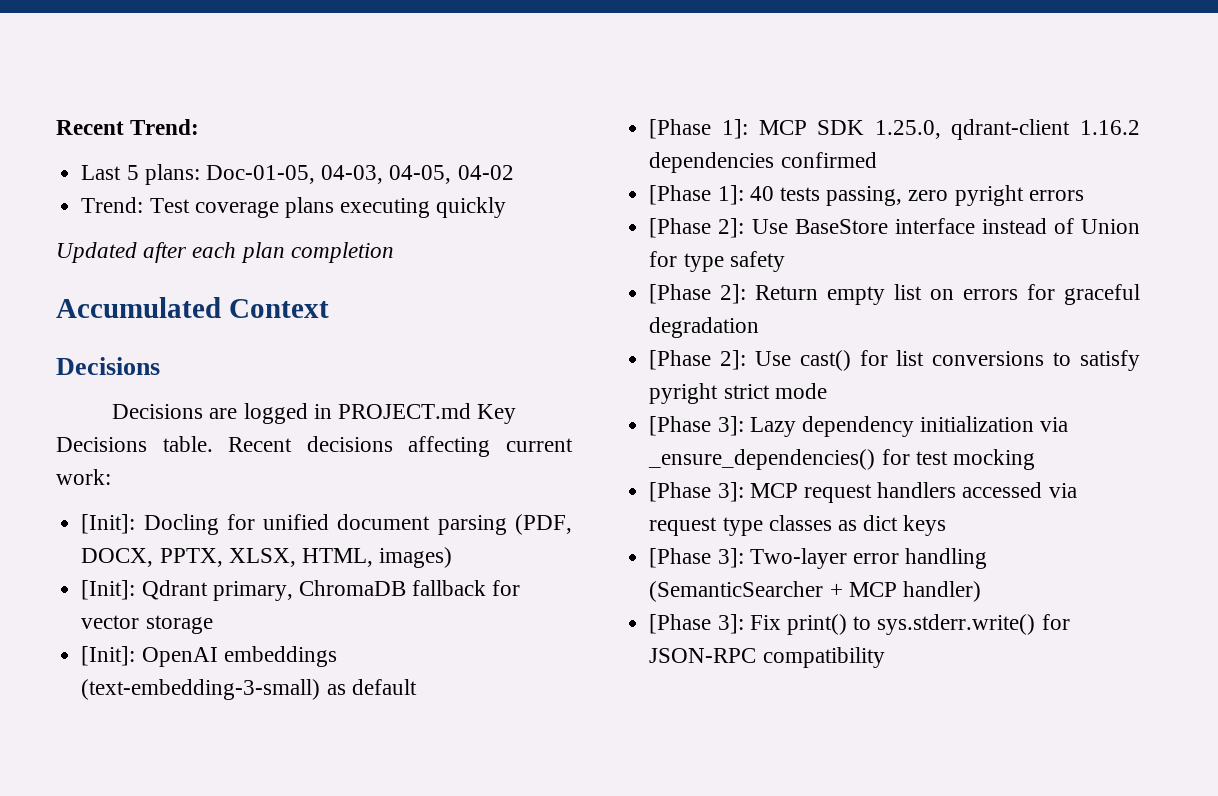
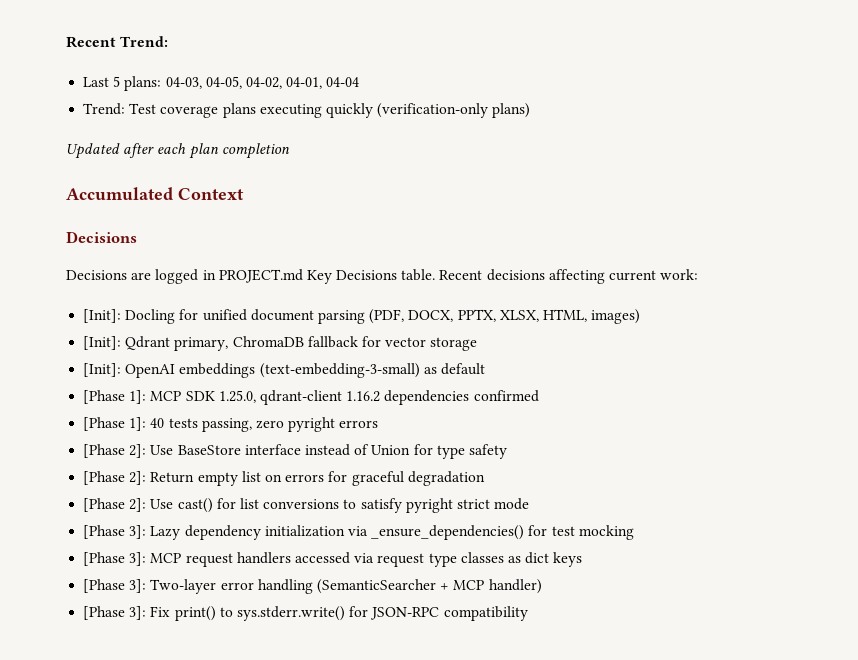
- Last 5 plans: Doc-01-05, 04-03, 04-05, 04-02
+ Last 5 plans: 04-03, 04-05, 04-02, 04-01, 04-04
- Trend: Test coverage plans executing quickly
+ Trend: Test coverage plans executing quickly (verification-only plans)

